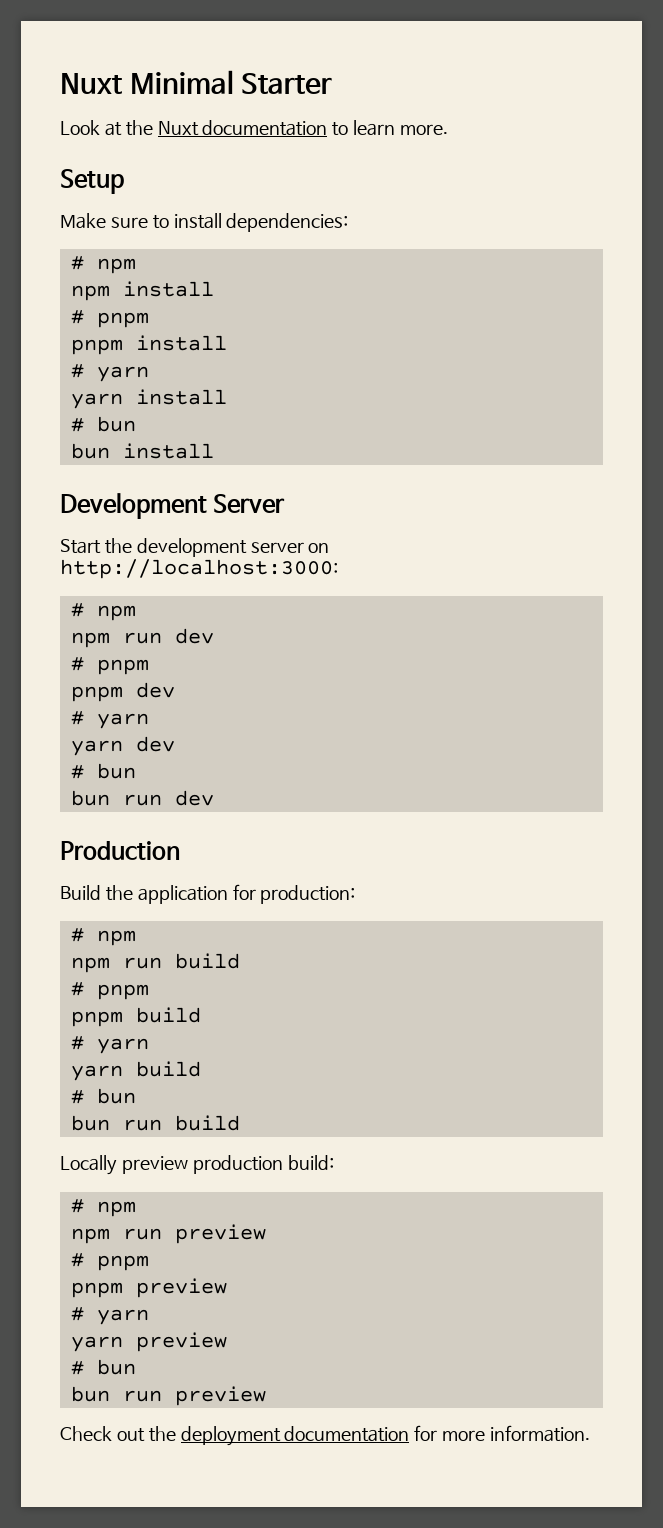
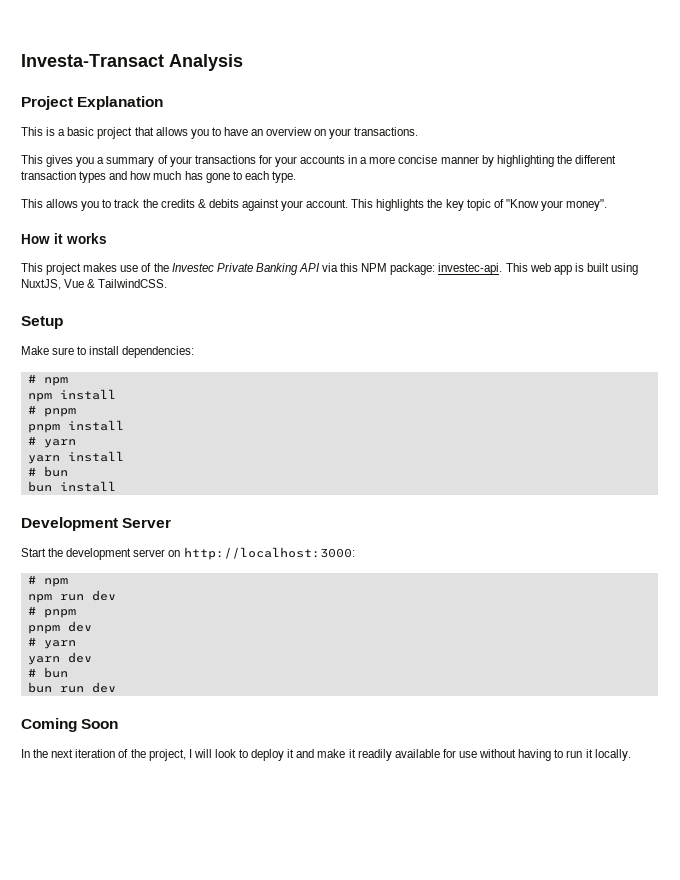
- Nuxt Minimal Starter
- Look at the Nuxt documentation to learn more.
+ Investa-Transact Analysis
+ Project Explanation
+ This is a basic project that allows you to have an overview on your transactions.
+ This gives you a summary of your transactions for your accounts in a more concise manner by highlighting the different transaction types and how much has gone to each type.
+ This allows you to track the credits & debits against your account. This highlights the key topic of "Know your money".
+ How it works
+ This project makes use of the Investec Private Banking API via this NPM package: investec-api. This web app is built using NuxtJS, Vue & TailwindCSS.
- Production
- Build the application for production:
- # npm
- npm run build
- # pnpm
- pnpm build
- # yarn
- yarn build
- # bun
- bun run build
- Locally preview production build:
- # npm
- npm run preview
- # pnpm
- pnpm preview
- # yarn
- yarn preview
- # bun
- bun run preview
- Check out the deployment documentation for more information.
+ Coming Soon
+ In the next iteration of the project, I will look to deploy it and make it readily available for use without having to run it locally.

